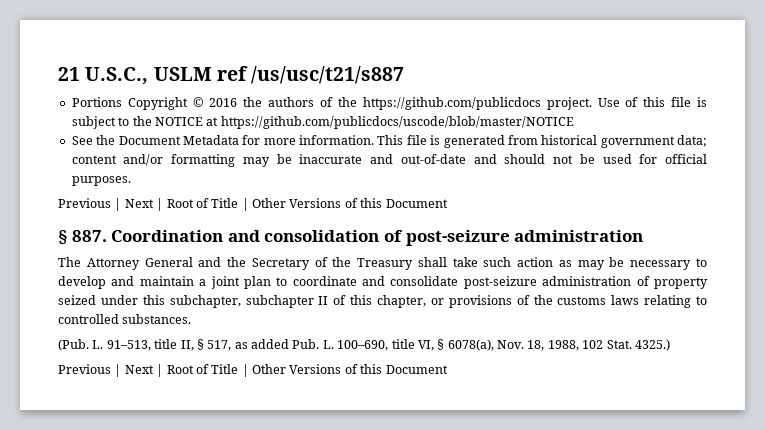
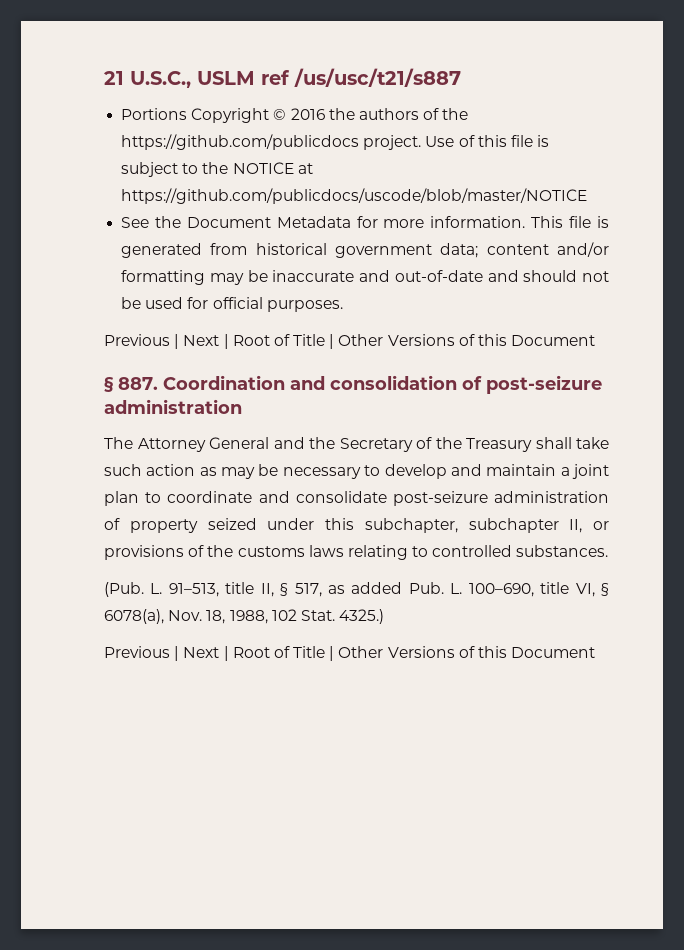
- The Attorney General and the Secretary of the Treasury shall take such action as may be necessary to develop and maintain a joint plan to coordinate and consolidate post-seizure administration of property seized under this subchapter, subchapter II of this chapter, or provisions of the customs laws relating to controlled substances.
+ The Attorney General and the Secretary of the Treasury shall take such action as may be necessary to develop and maintain a joint plan to coordinate and consolidate post-seizure administration of property seized under this subchapter, subchapter II, or provisions of the customs laws relating to controlled substances.

